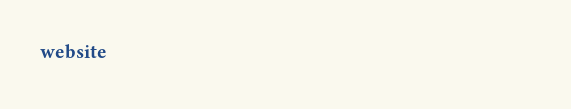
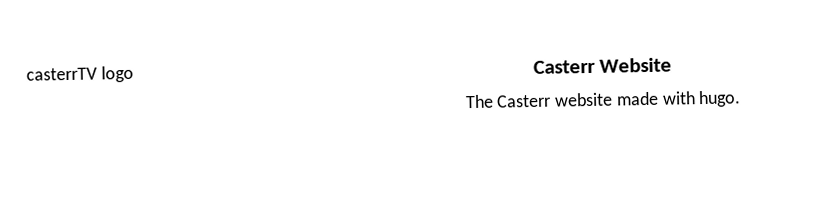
- website
+ casterrTV logo
+ Casterr Website
+ The Casterr website made with hugo.

